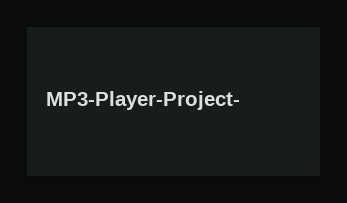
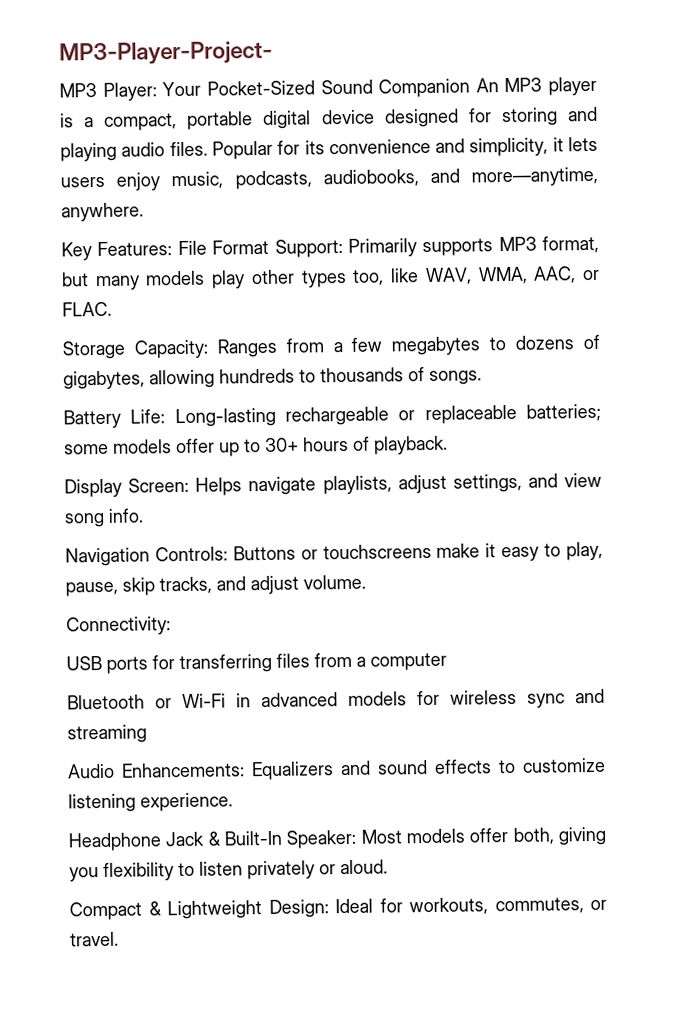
+ MP3 Player: Your Pocket-Sized Sound Companion An MP3 player is a compact, portable digital device designed for storing and playing audio files. Popular for its convenience and simplicity, it lets users enjoy music, podcasts, audiobooks, and more—anytime, anywhere.
+ Key Features: File Format Support: Primarily supports MP3 format, but many models play other types too, like WAV, WMA, AAC, or FLAC.
+ Storage Capacity: Ranges from a few megabytes to dozens of gigabytes, allowing hundreds to thousands of songs.
+ Battery Life: Long-lasting rechargeable or replaceable batteries; some models offer up to 30+ hours of playback.
+ Display Screen: Helps navigate playlists, adjust settings, and view song info.
+ Navigation Controls: Buttons or touchscreens make it easy to play, pause, skip tracks, and adjust volume.
+ Connectivity:
+ USB ports for transferring files from a computer
+ Bluetooth or Wi-Fi in advanced models for wireless sync and streaming
+ Audio Enhancements: Equalizers and sound effects to customize listening experience.
+ Headphone Jack & Built-In Speaker: Most models offer both, giving you flexibility to listen privately or aloud.
+ Compact & Lightweight Design: Ideal for workouts, commutes, or travel.

